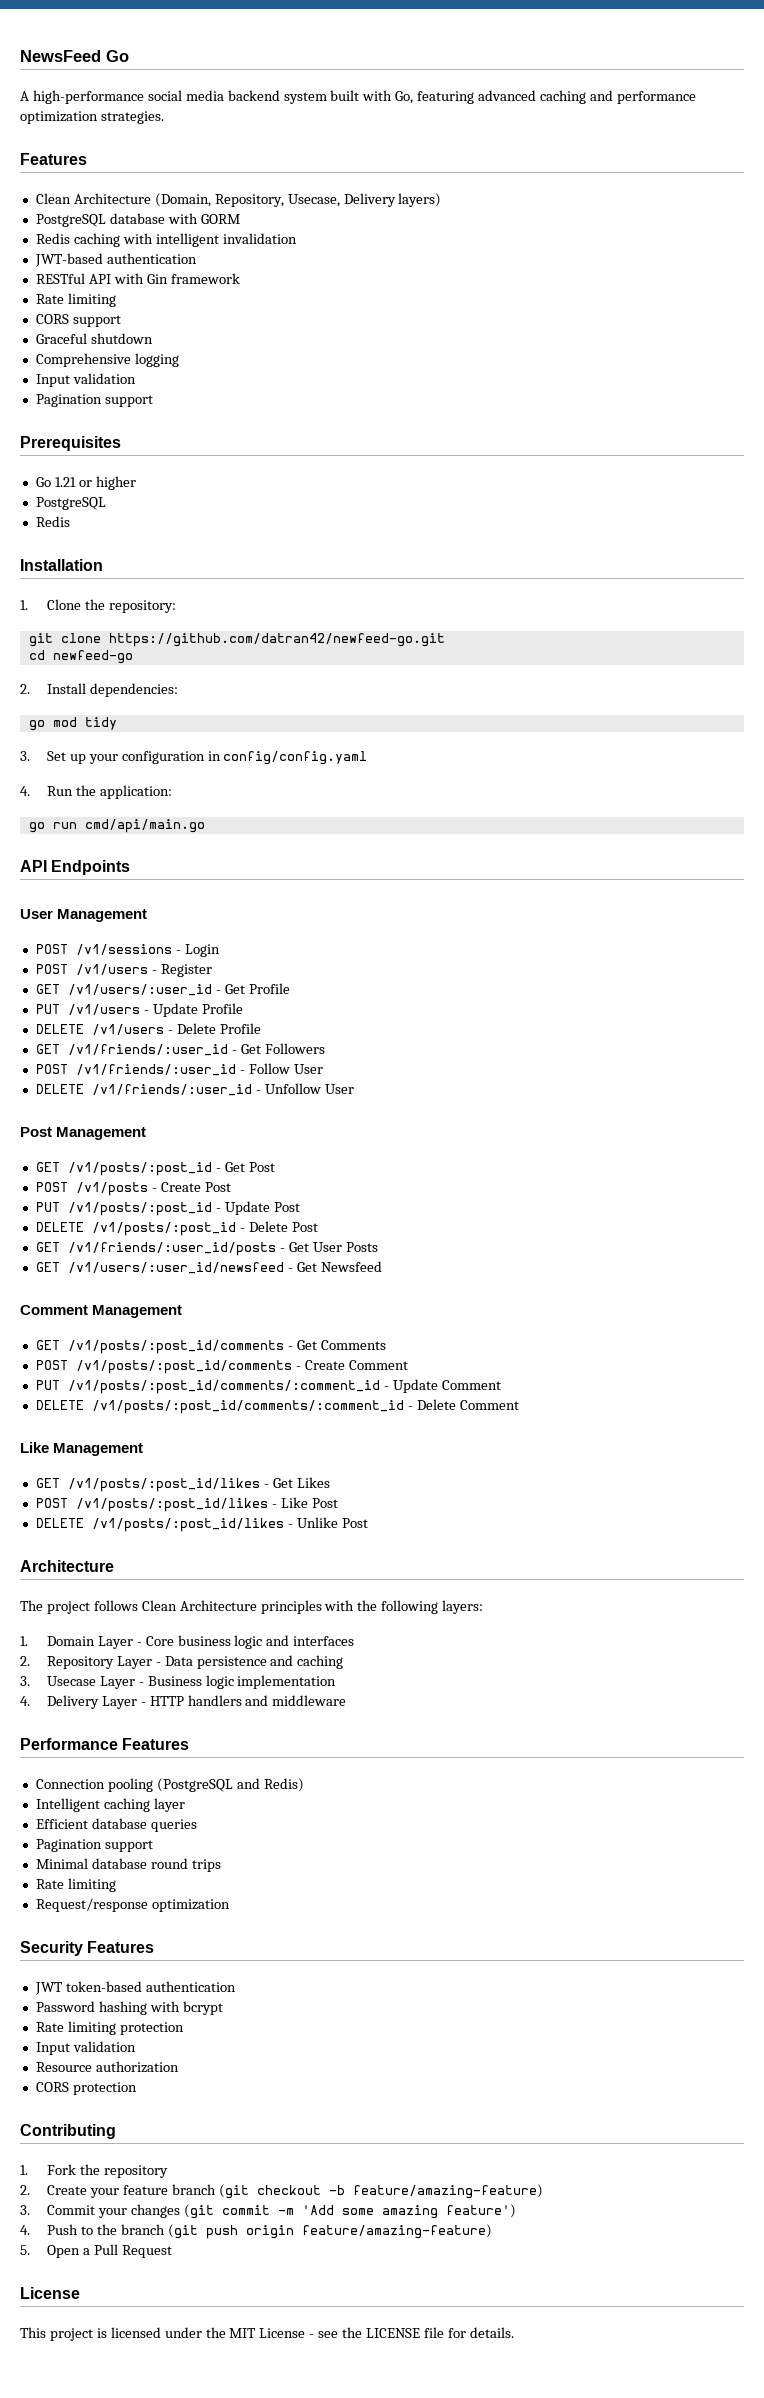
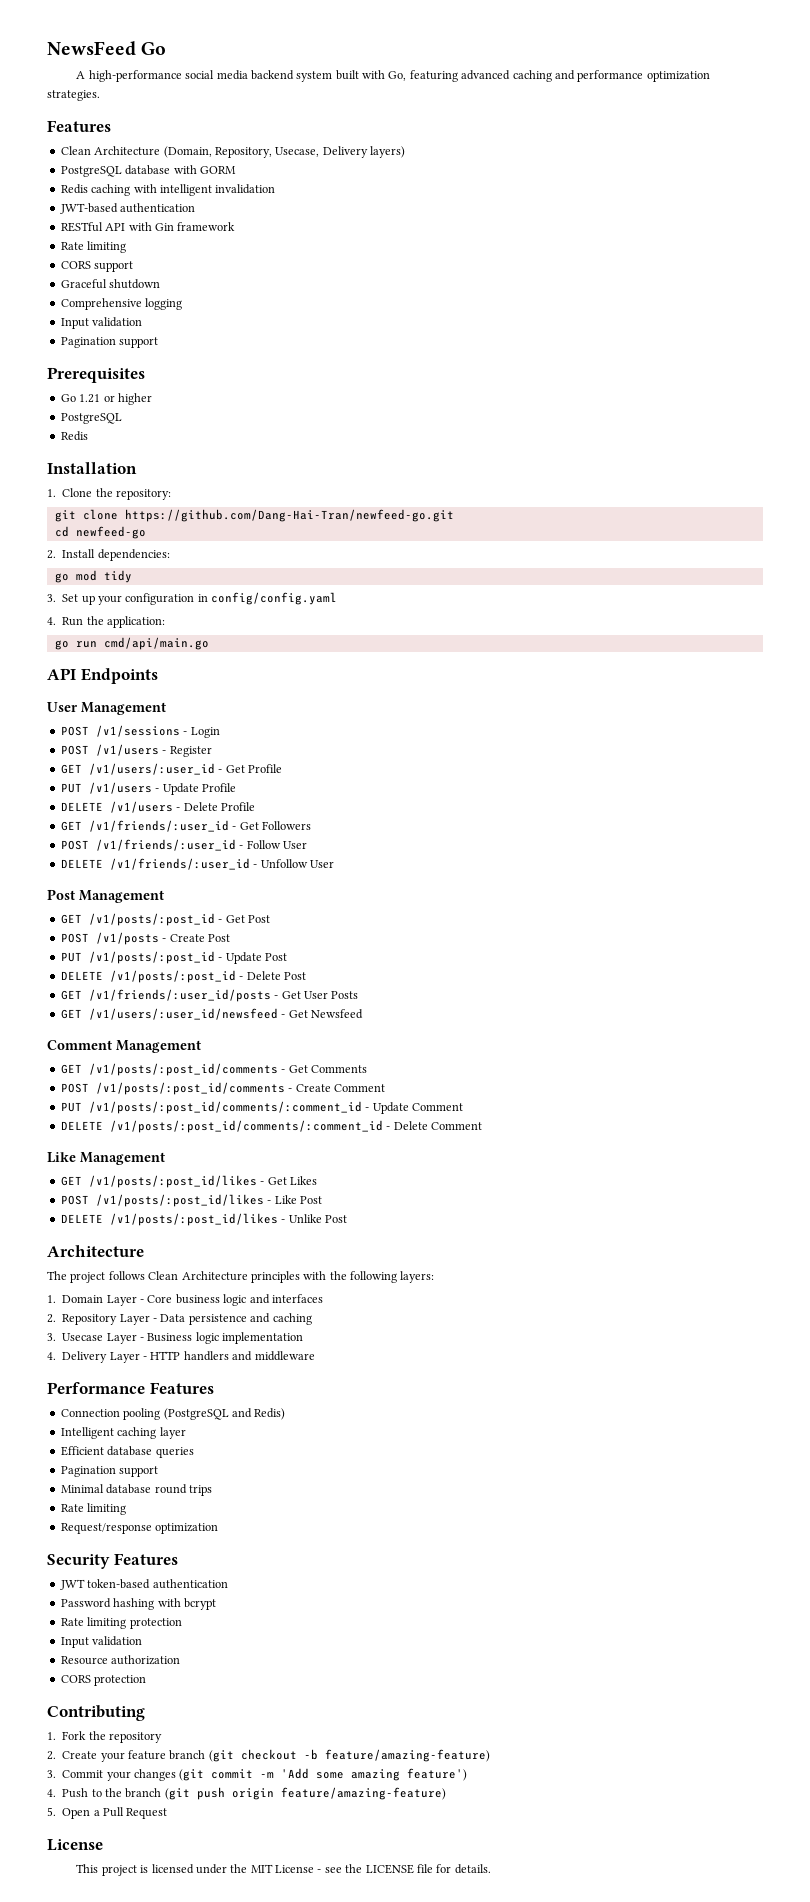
- git clone https://github.com/datran42/newfeed-go.git
+ git clone https://github.com/Dang-Hai-Tran/newfeed-go.git

